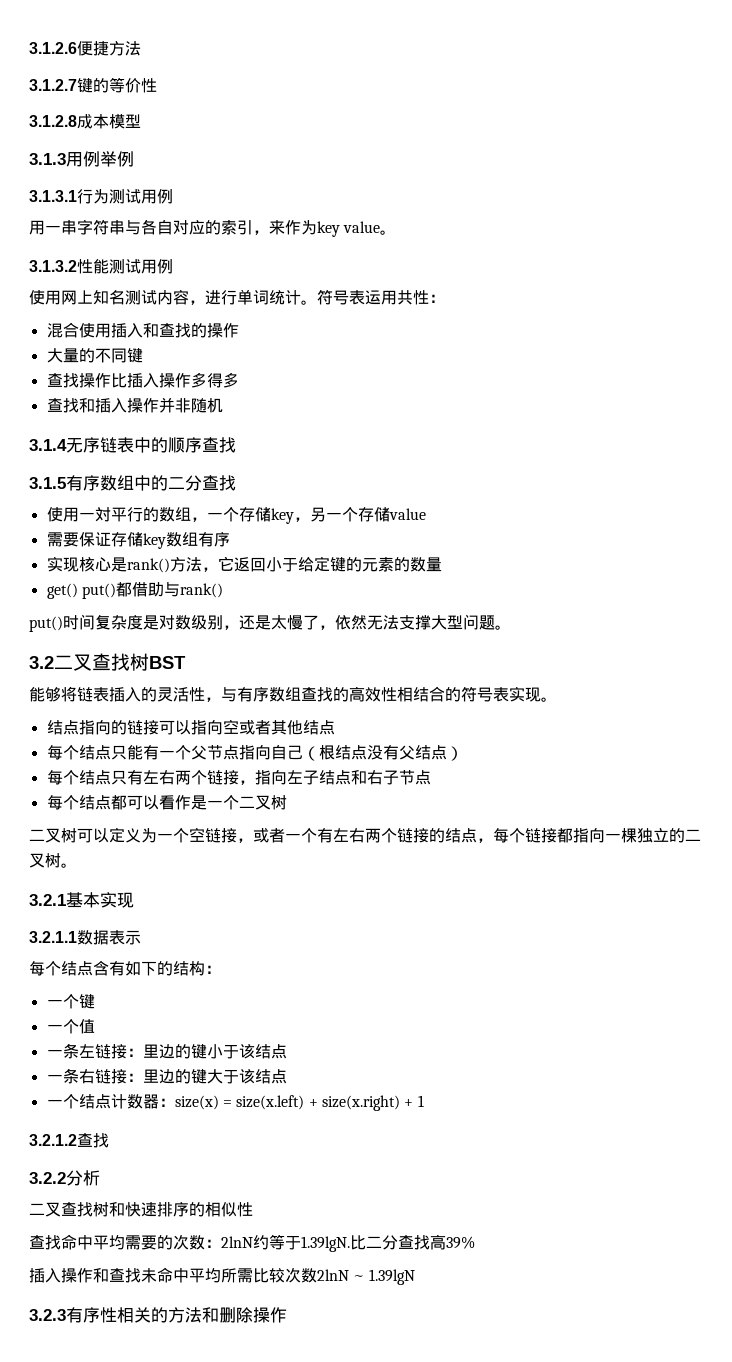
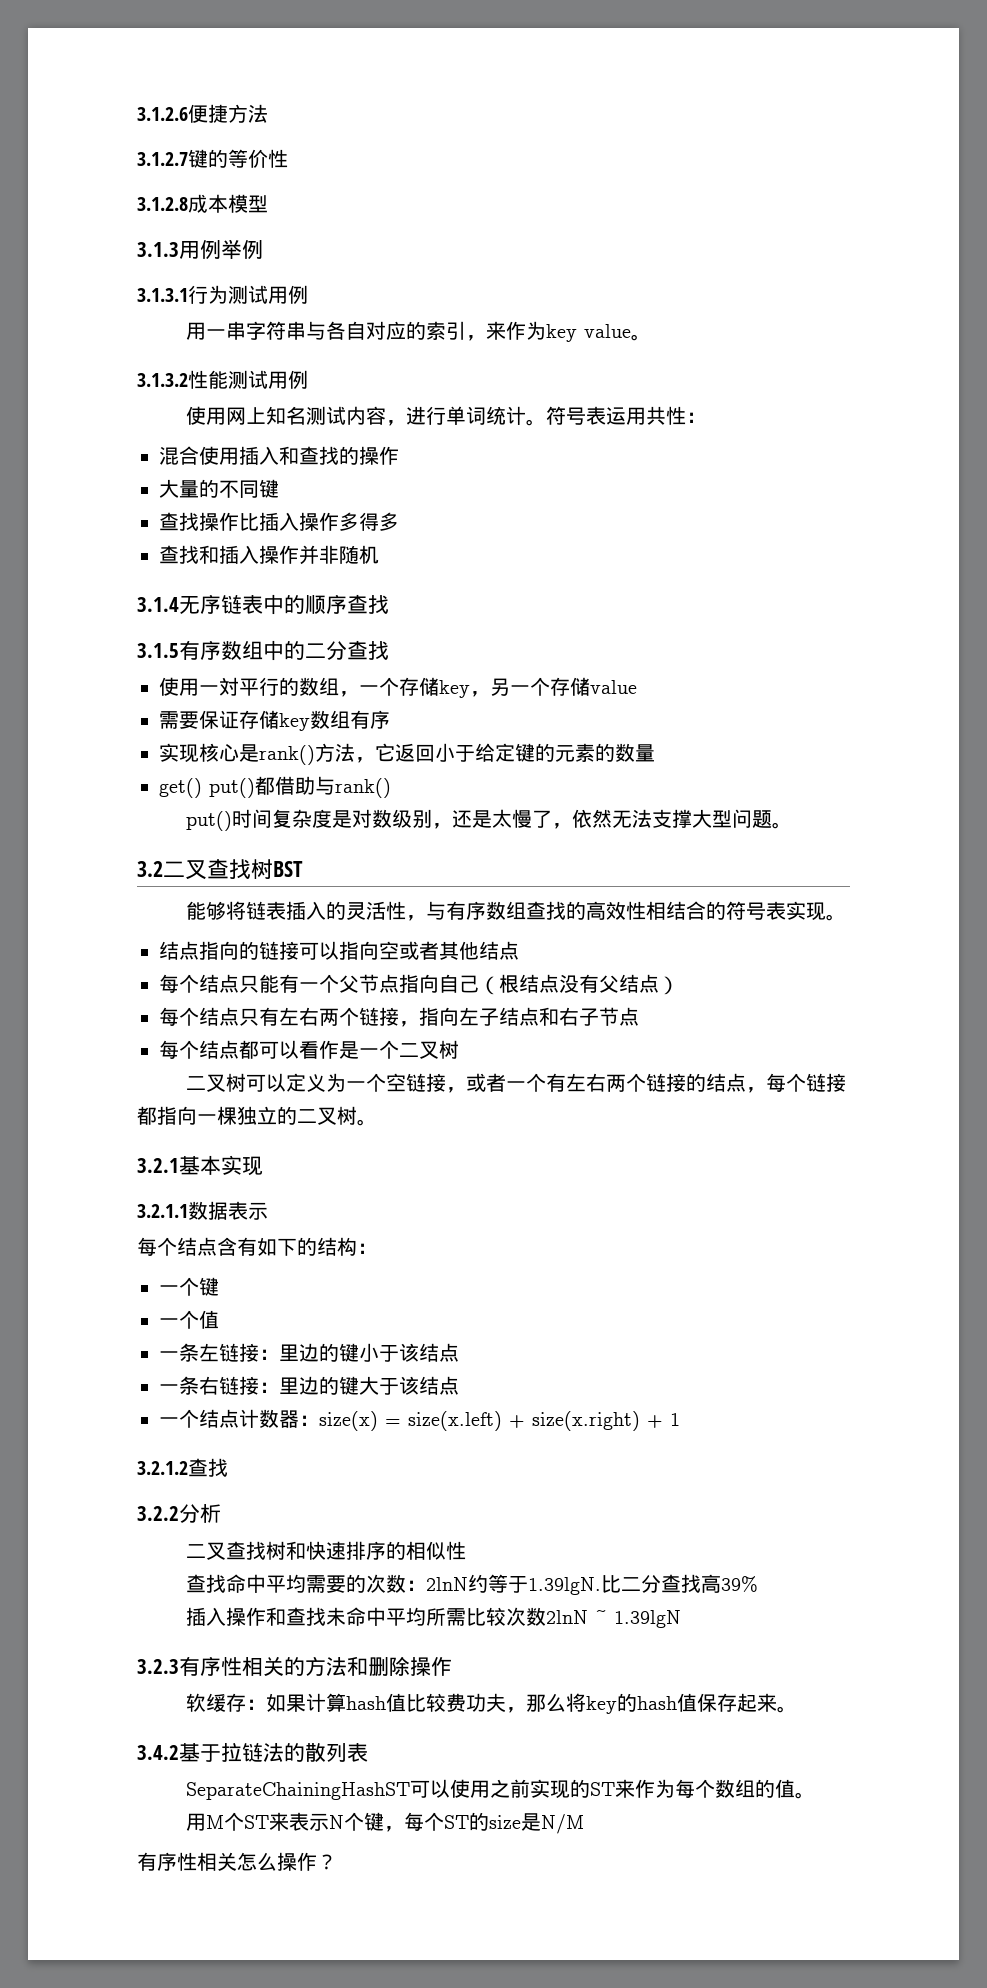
+ 软缓存：如果计算hash值比较费功夫，那么将key的hash值保存起来。
+ 3.4.2基于拉链法的散列表
+ SeparateChainingHashST可以使用之前实现的ST来作为每个数组的值。
+ 用M个ST来表示N个键，每个ST的size是N/M
+ 有序性相关怎么操作？

